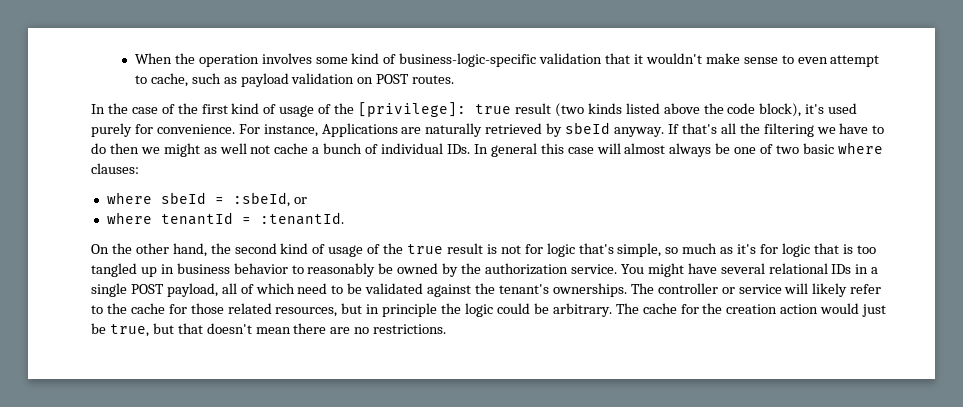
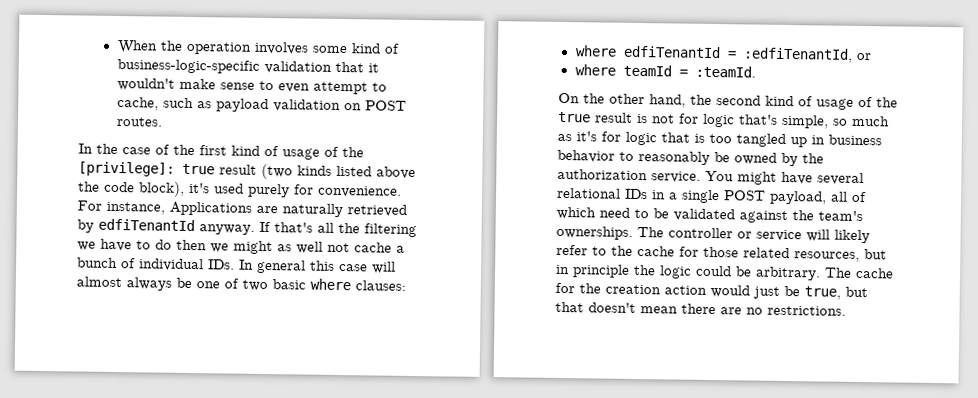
- For instance, Applications are naturally retrieved by sbeId anyway.
+ For instance, Applications are naturally retrieved by edfiTenantId anyway.
- where sbeId = :sbeId, or
+ where edfiTenantId = :edfiTenantId, or
- where tenantId = :tenantId.
+ where teamId = :teamId.
- You might have several relational IDs in a single POST payload, all of which need to be validated against the tenant's ownerships.
+ You might have several relational IDs in a single POST payload, all of which need to be validated against the team's ownerships.

